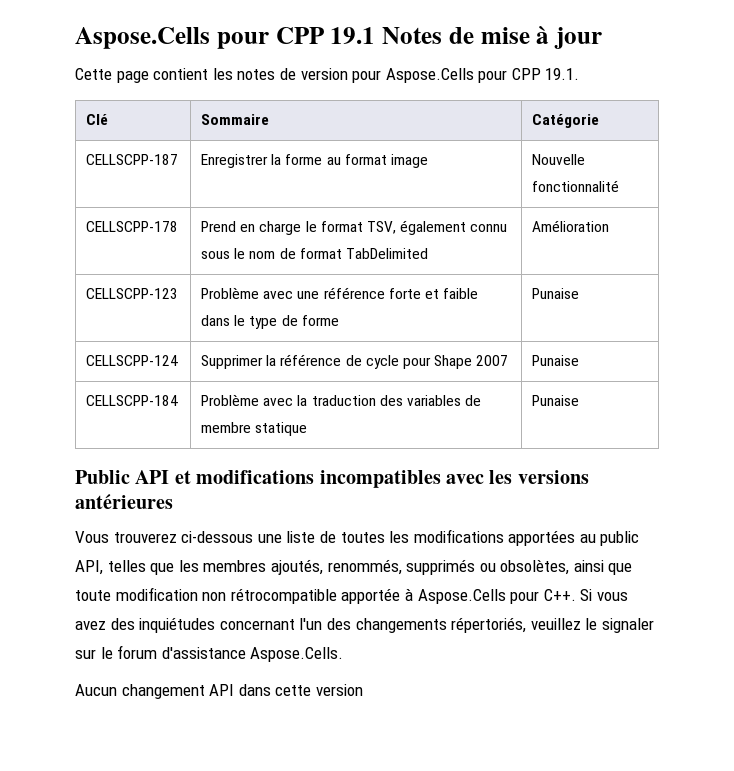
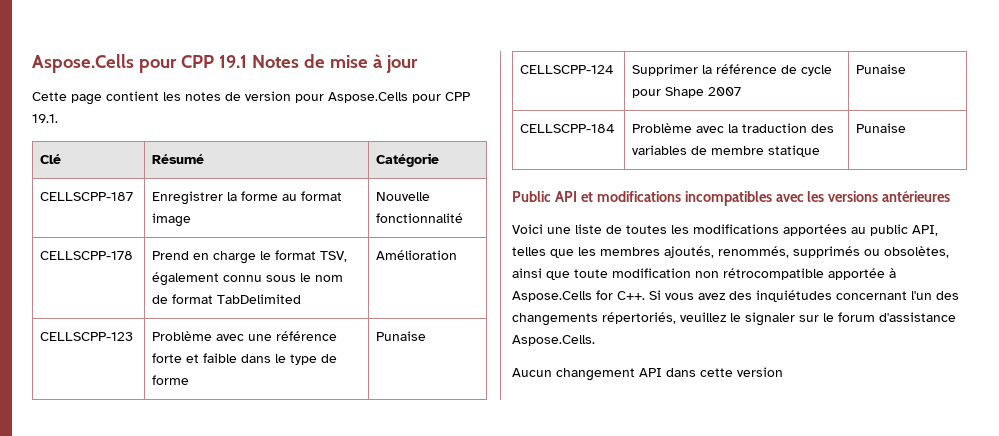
- Clé | Sommaire | Catégorie
+ Clé | Résumé | Catégorie
- Vous trouverez ci-dessous une liste de toutes les modifications apportées au public API, telles que les membres ajoutés, renommés, supprimés ou obsolètes, ainsi que toute modification non rétrocompatible apportée à Aspose.Cells pour C++. Si vous avez des inquiétudes concernant l'un des changements répertoriés, veuillez le signaler sur le forum d'assistance Aspose.Cells.
+ Voici une liste de toutes les modifications apportées au public API, telles que les membres ajoutés, renommés, supprimés ou obsolètes, ainsi que toute modification non rétrocompatible apportée à Aspose.Cells for C++. Si vous avez des inquiétudes concernant l'un des changements répertoriés, veuillez le signaler sur le forum d'assistance Aspose.Cells.

